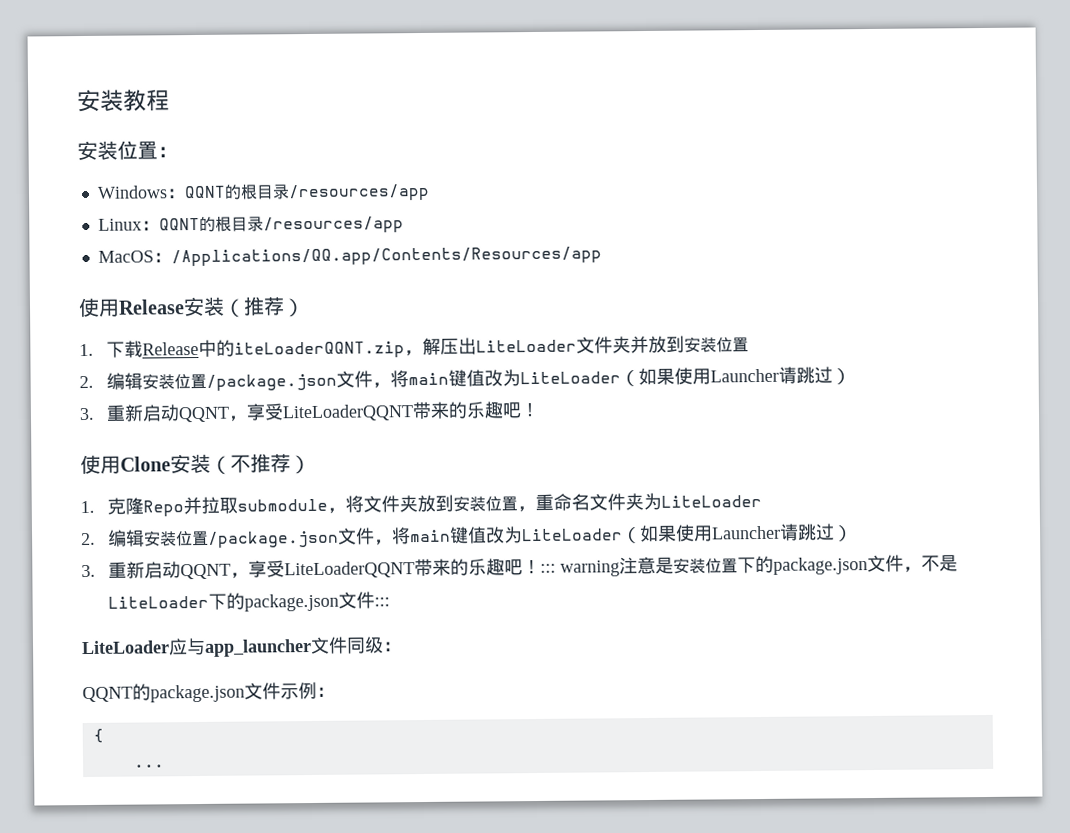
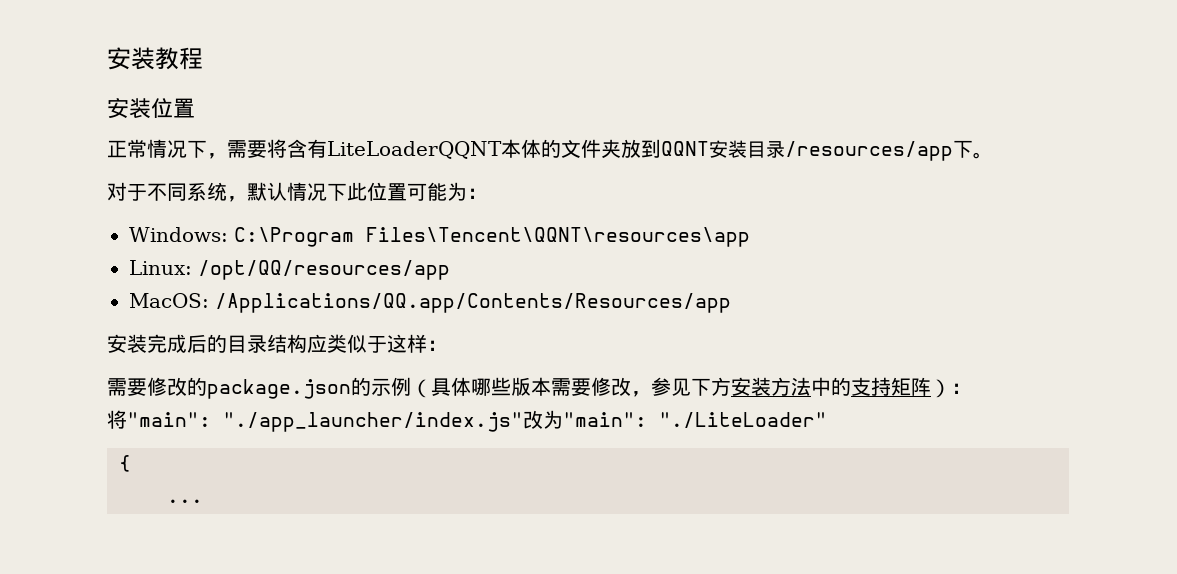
- 安装位置：
- Windows：QQNT的根目录/resources/app
- Linux：QQNT的根目录/resources/app
- MacOS：/Applications/QQ.app/Contents/Resources/app
- 使用Release安装（推荐）
- 1.下载Release中的iteLoaderQQNT.zip，解压出LiteLoader文件夹并放到安装位置
- 2.编辑安装位置/package.json文件，将main键值改为LiteLoader（如果使用Launcher请跳过）
- 3.重新启动QQNT，享受LiteLoaderQQNT带来的乐趣吧！
- 使用Clone安装（不推荐）
- 1.克隆Repo并拉取submodule，将文件夹放到安装位置，重命名文件夹为LiteLoader
- 2.编辑安装位置/package.json文件，将main键值改为LiteLoader（如果使用Launcher请跳过）
- 3.重新启动QQNT，享受LiteLoaderQQNT带来的乐趣吧！::: warning注意是安装位置下的package.json文件，不是LiteLoader下的package.json文件:::
- LiteLoader应与app_launcher文件同级：
- QQNT的package.json文件示例：
+ 安装位置
+ 正常情况下，需要将含有LiteLoaderQQNT本体的文件夹放到QQNT安装目录/resources/app下。
+ 对于不同系统，默认情况下此位置可能为：
+ Windows: C:\Program Files\Tencent\QQNT\resources\app
+ Linux: /opt/QQ/resources/app
+ MacOS: /Applications/QQ.app/Contents/Resources/app
+ 安装完成后的目录结构应类似于这样：
+ 需要修改的package.json的示例（具体哪些版本需要修改，参见下方安装方法中的支持矩阵）：
+ 将"main": "./app_launcher/index.js"改为"main": "./LiteLoader"

